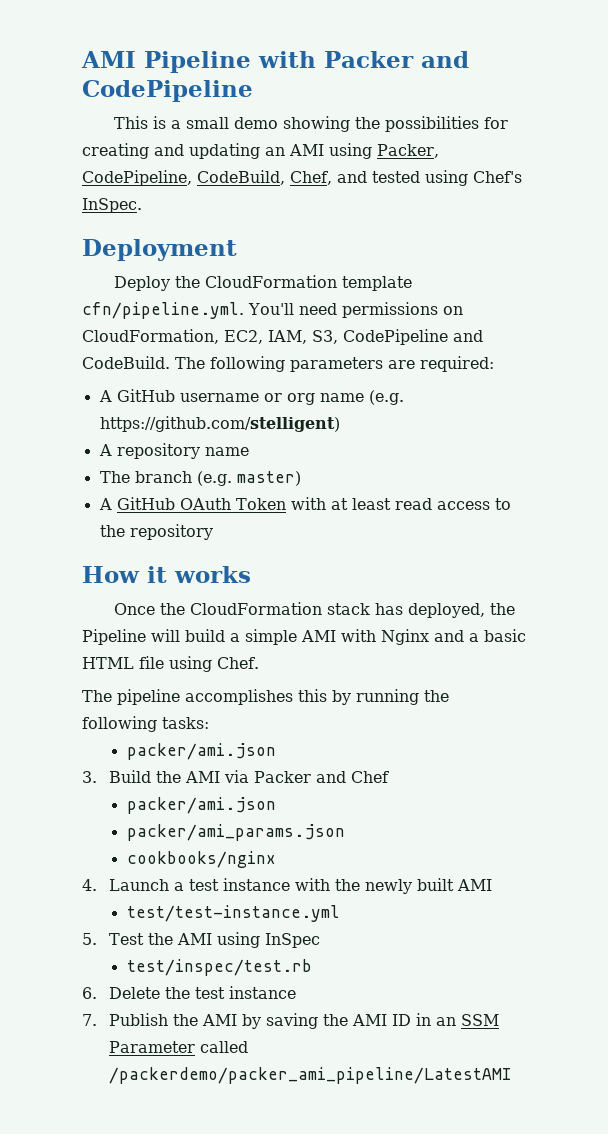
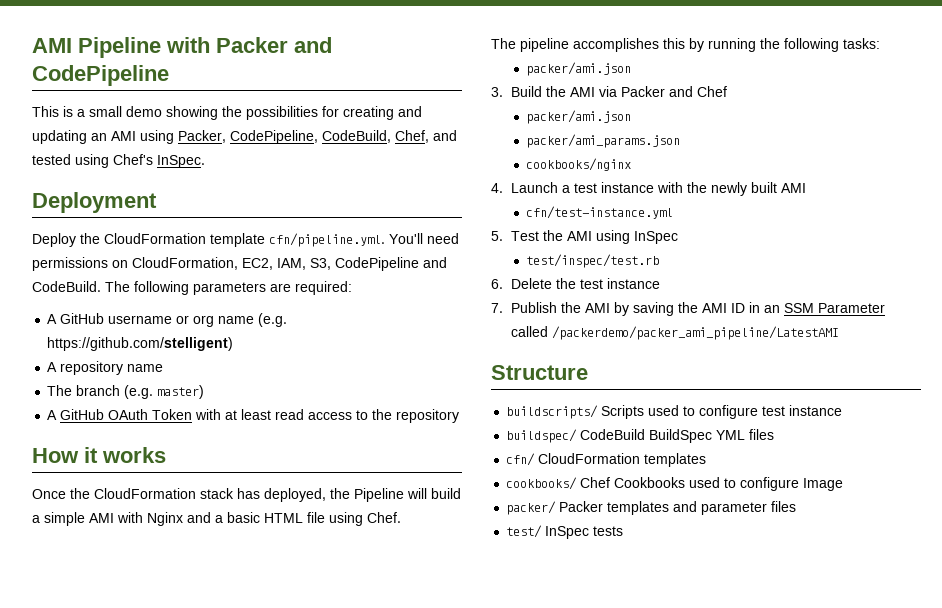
- test/test-instance.yml
+ cfn/test-instance.yml
+ Structure
+ buildscripts/ Scripts used to configure test instance
+ buildspec/ CodeBuild BuildSpec YML files
+ cfn/ CloudFormation templates
+ cookbooks/ Chef Cookbooks used to configure Image
+ packer/ Packer templates and parameter files
+ test/ InSpec tests

